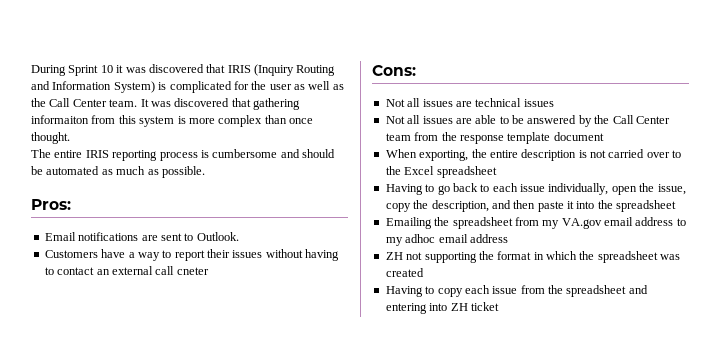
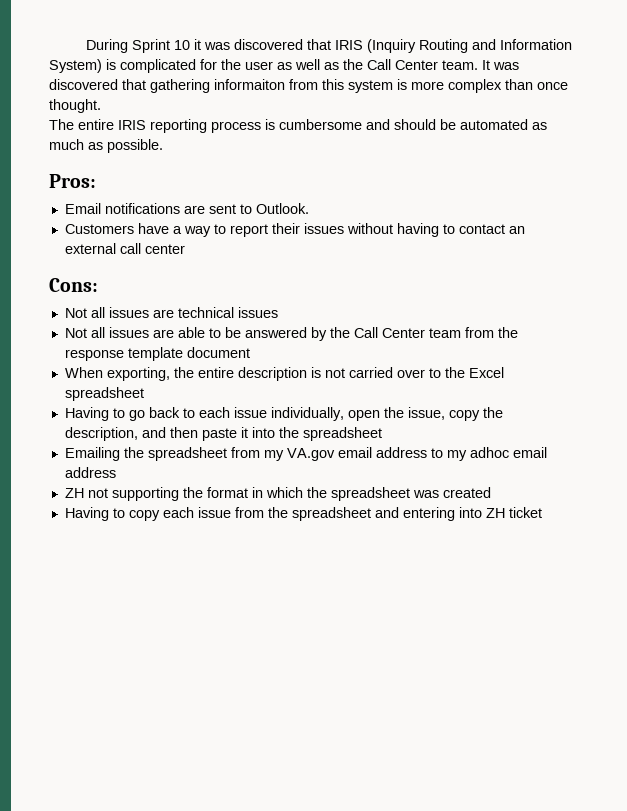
- Customers have a way to report their issues without having to contact an external call cneter
+ Customers have a way to report their issues without having to contact an external call center

